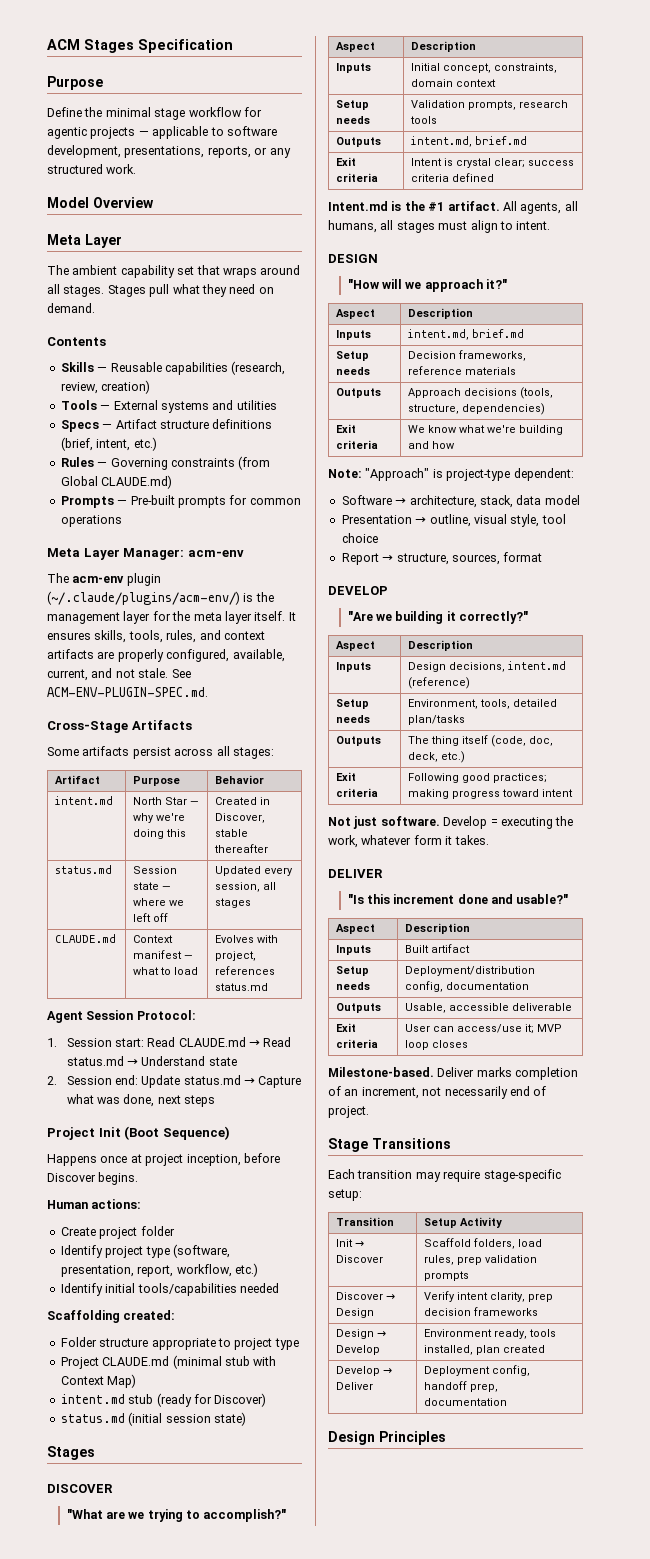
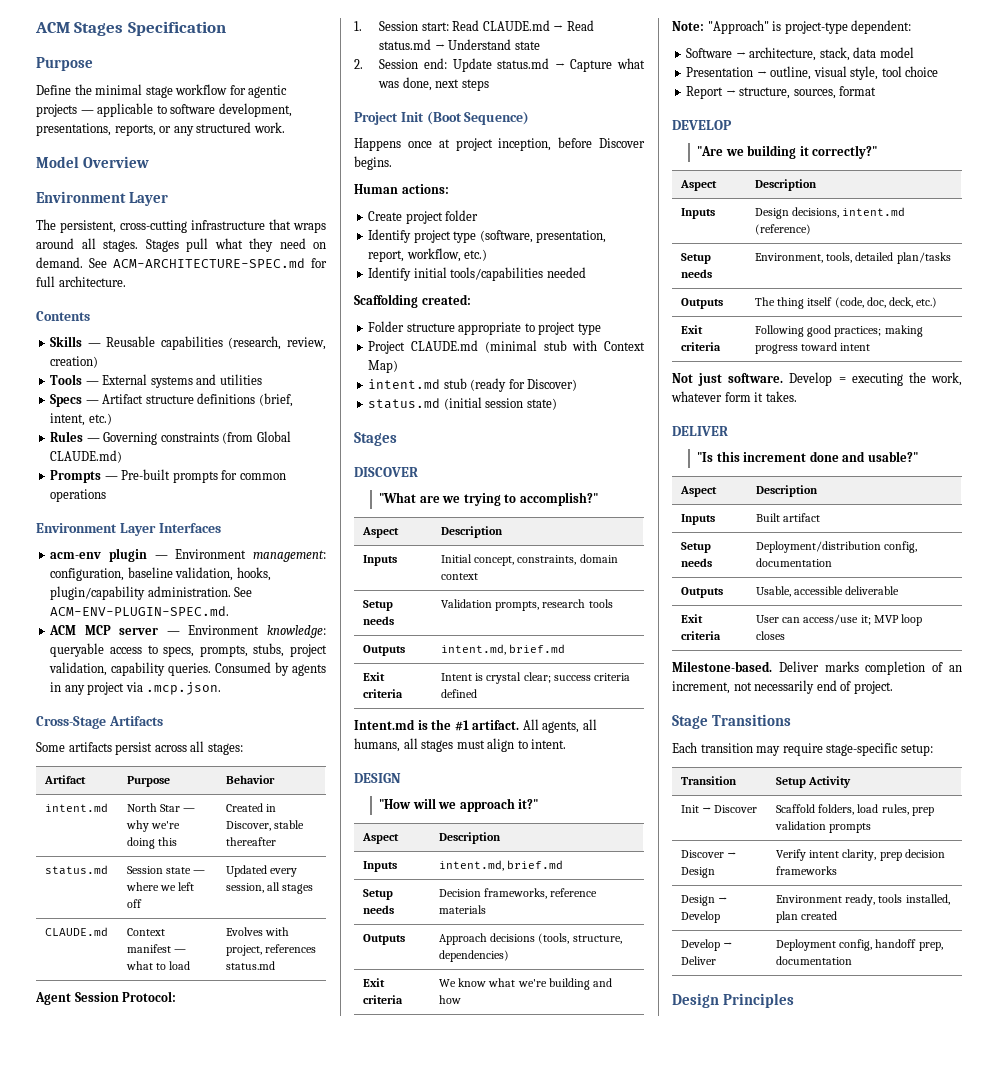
  Model Overview
- Meta Layer
+ Environment Layer
- The ambient capability set that wraps around all stages.
+ The persistent, cross-cutting infrastructure that wraps around all stages.
+ See ACM-ARCHITECTURE-SPEC.md for full architecture.
- Meta Layer Manager: acm-env
- The acm-env plugin (~/.claude/plugins/acm-env/) is the management layer for the meta layer itself. It ensures skills, tools, rules, and context artifacts are properly configured, available, current, and not stale. See ACM-ENV-PLUGIN-SPEC.md.
+ Environment Layer Interfaces
+ acm-env plugin — Environment management: configuration, baseline validation, hooks, plugin/capability administration. See ACM-ENV-PLUGIN-SPEC.md.
+ ACM MCP server — Environment knowledge: queryable access to specs, prompts, stubs, project validation, capability queries. Consumed by agents in any project via .mcp.json.

